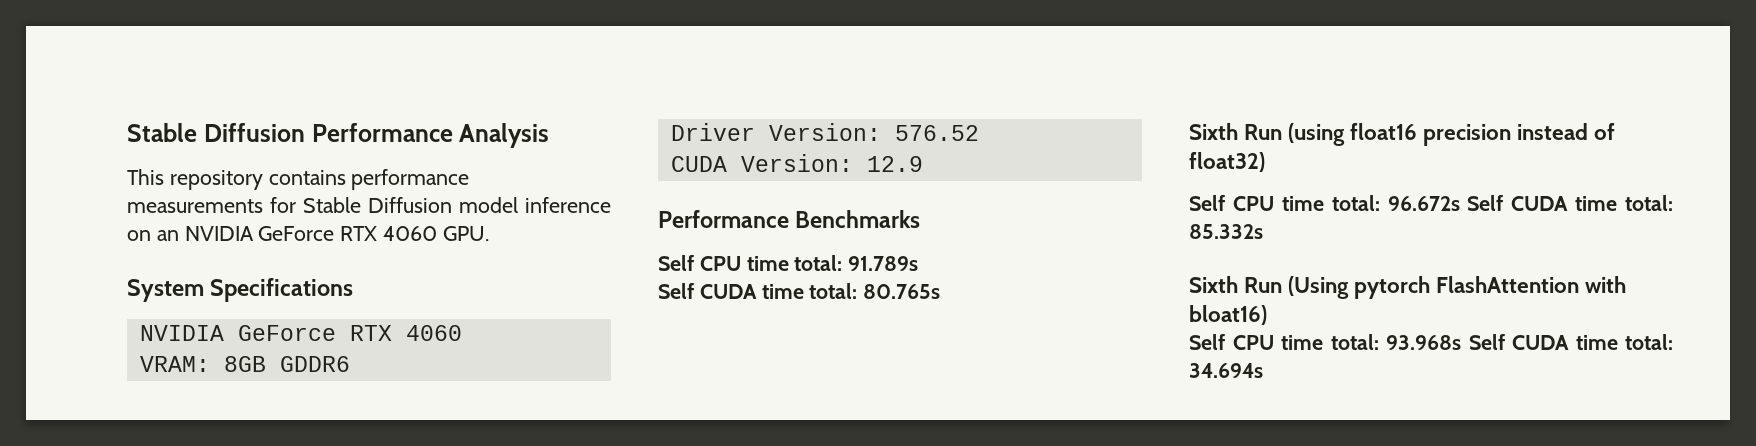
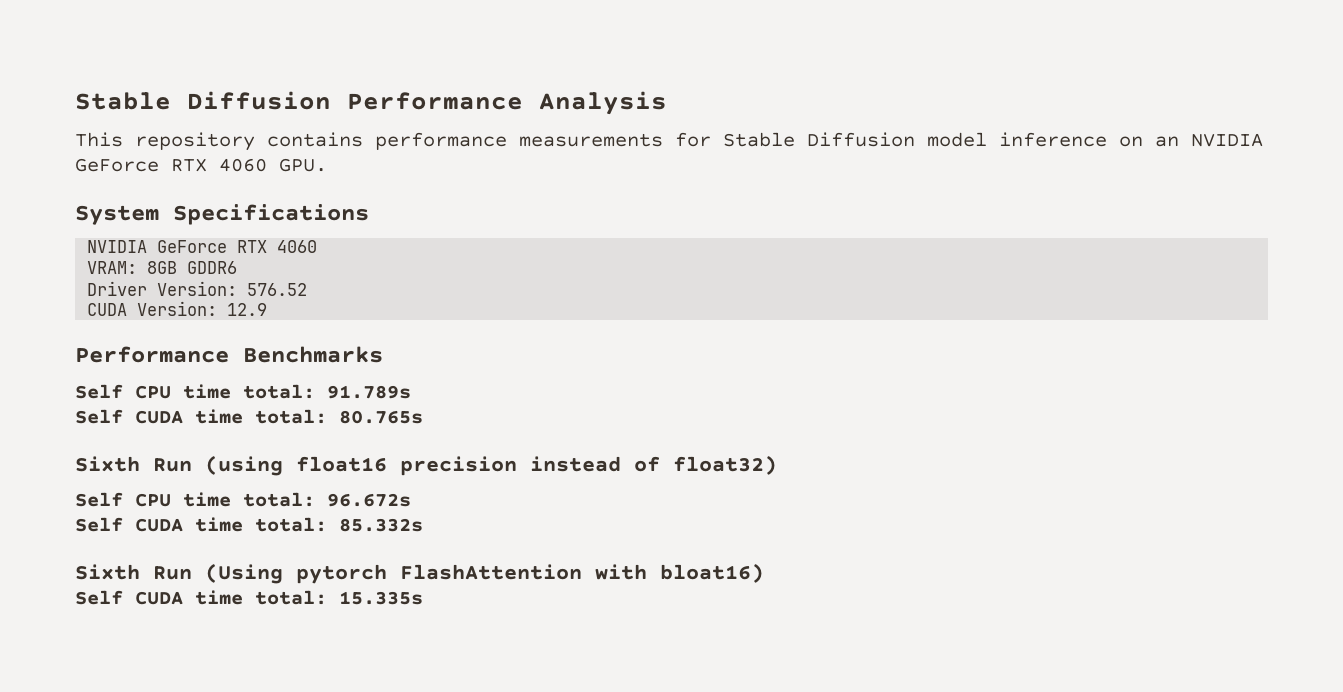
- Self CPU time total: 96.672s Self CUDA time total: 85.332s
+ Self CPU time total: 96.672s
+ Self CUDA time total: 85.332s
- Self CPU time total: 93.968s Self CUDA time total: 34.694s
+ Self CUDA time total: 15.335s

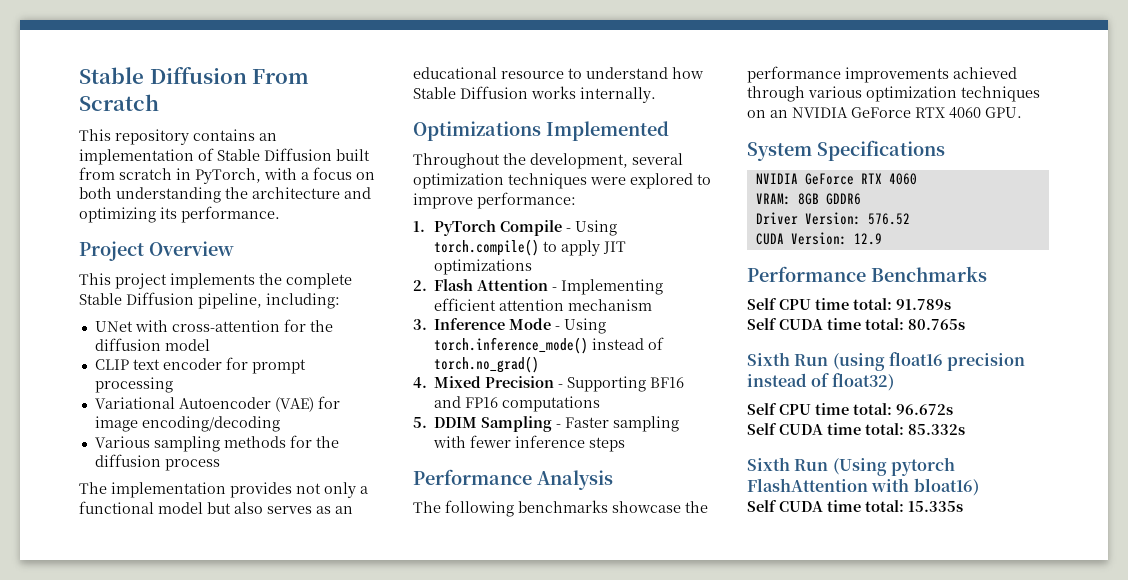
- Stable Diffusion Performance Analysis
+ Stable Diffusion From Scratch
- This repository contains performance measurements for Stable Diffusion model inference on an NVIDIA GeForce RTX 4060 GPU.
+ This repository contains an implementation of Stable Diffusion built from scratch in PyTorch, with a focus on both understanding the architecture and optimizing its performance.
+ Project Overview
+ This project implements the complete Stable Diffusion pipeline, including:
+ UNet with cross-attention for the diffusion model
+ CLIP text encoder for prompt processing
+ Variational Autoencoder (VAE) for image encoding/decoding
+ Various sampling methods for the diffusion process
+ The implementation provides not only a functional model but also serves as an educational resource to understand how Stable Diffusion works internally.
+ Optimizations Implemented
+ Throughout the development, several optimization techniques were explored to improve performance:
+ 1. PyTorch Compile - Using torch.compile() to apply JIT optimizations
+ 2. Flash Attention - Implementing efficient attention mechanism
+ 3. Inference Mode - Using torch.inference_mode() instead of torch.no_grad()
+ 4. Mixed Precision - Supporting BF16 and FP16 computations
+ 5. DDIM Sampling - Faster sampling with fewer inference steps
+ Performance Analysis
+ The following benchmarks showcase the performance improvements achieved through various optimization techniques on an NVIDIA GeForce RTX 4060 GPU.

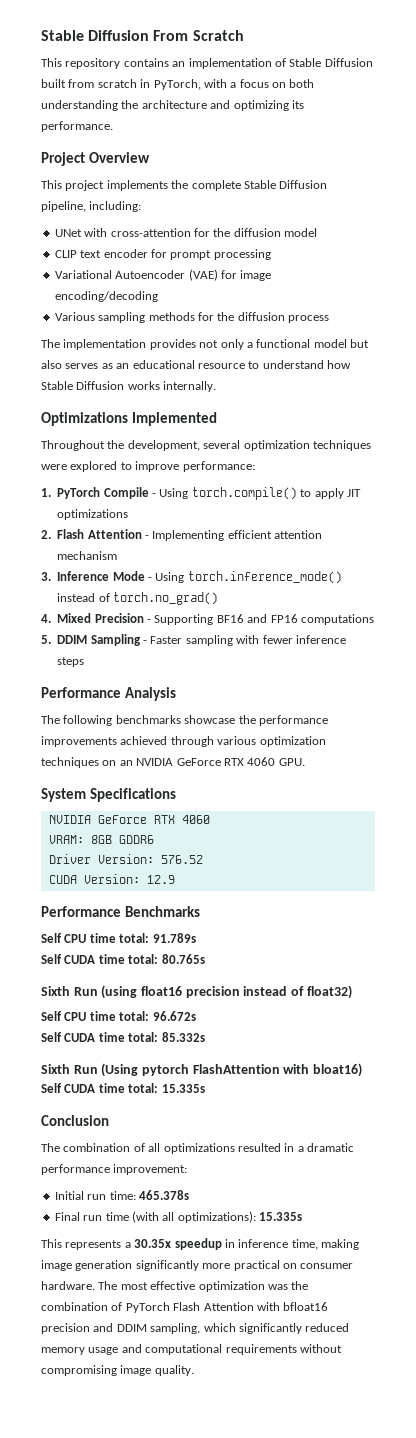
+ Conclusion
+ The combination of all optimizations resulted in a dramatic performance improvement:
+ Initial run time: 465.378s
+ Final run time (with all optimizations): 15.335s
+ This represents a 30.35x speedup in inference time, making image generation significantly more practical on consumer hardware. The most effective optimization was the combination of PyTorch Flash Attention with bfloat16 precision and DDIM sampling, which significantly reduced memory usage and computational requirements without compromising image quality.

